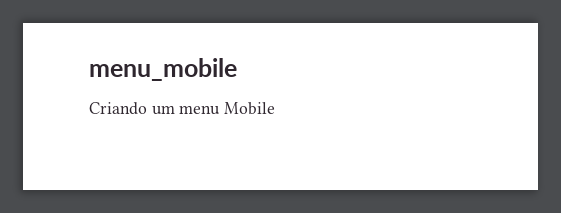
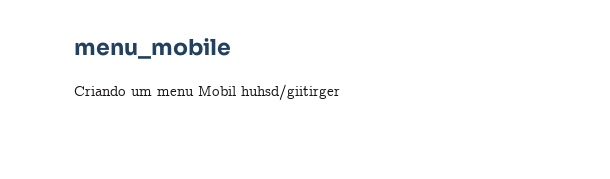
- Criando um menu Mobile
+ Criando um menu Mobil huhsd/giitirger

